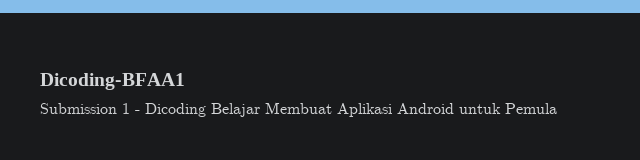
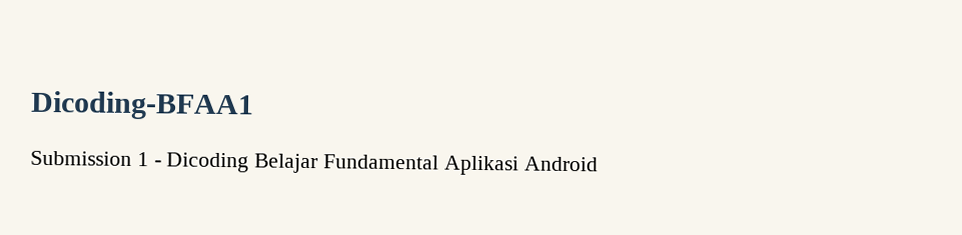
- Submission 1 - Dicoding Belajar Membuat Aplikasi Android untuk Pemula
+ Submission 1 - Dicoding Belajar Fundamental Aplikasi Android

